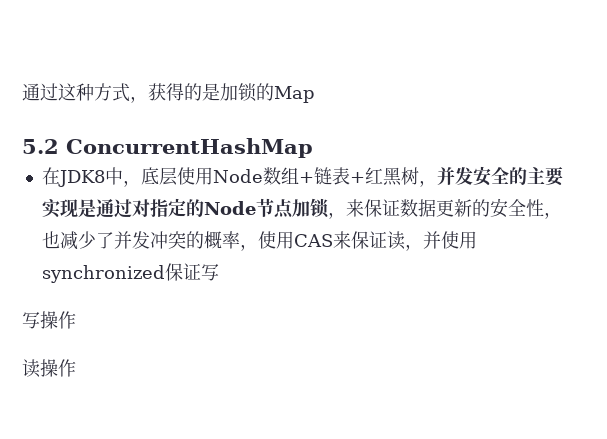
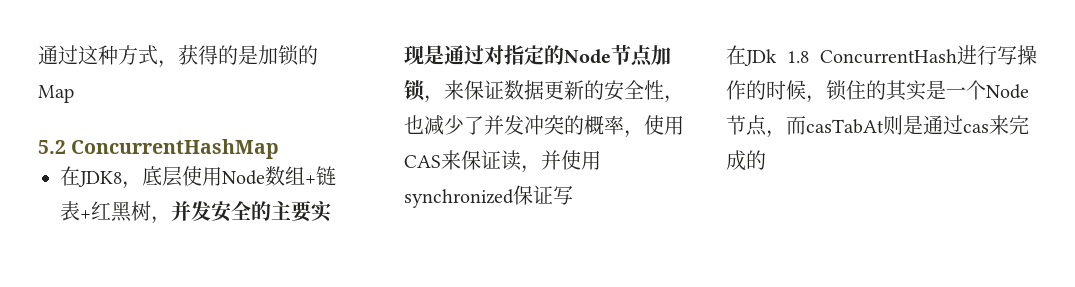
- 在JDK8中，底层使用Node数组+链表+红黑树，并发安全的主要实现是通过对指定的Node节点加锁，来保证数据更新的安全性，也减少了并发冲突的概率，使用CAS来保证读，并使用synchronized保证写
+ 在JDK8，底层使用Node数组+链表+红黑树，并发安全的主要实现是通过对指定的Node节点加锁，来保证数据更新的安全性，也减少了并发冲突的概率，使用CAS来保证读，并使用synchronized保证写
- 写操作
- 读操作
+ 在JDk 1.8 ConcurrentHash进行写操作的时候，锁住的其实是一个Node节点，而casTabAt则是通过cas来完成的

